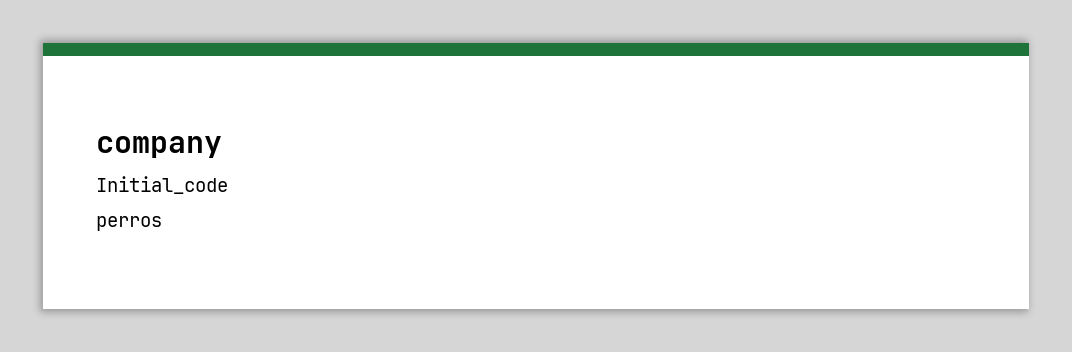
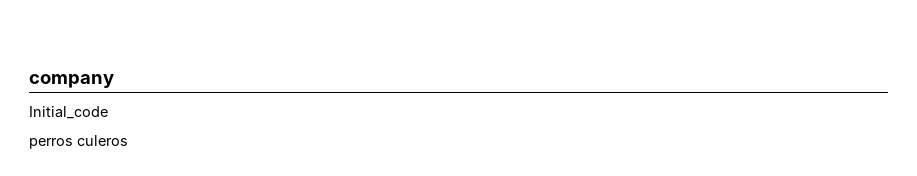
- perros
+ perros culeros

